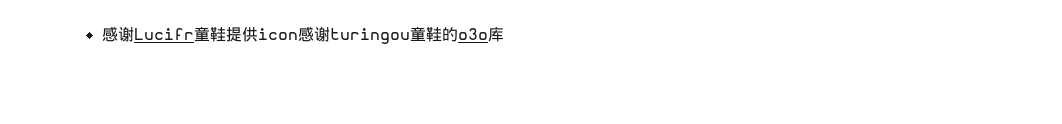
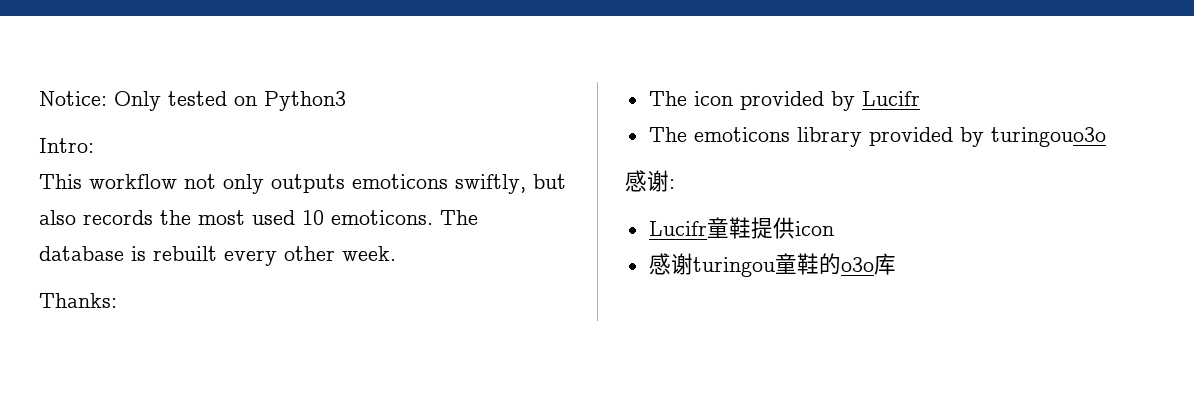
- 感谢Lucifr童鞋提供icon感谢turingou童鞋的o3o库
+ Notice: Only tested on Python3
+ Intro:
+ This workflow not only outputs emoticons swiftly, but also records the most used 10 emoticons. The database is rebuilt every other week.
+ Thanks:
+ The icon provided by Lucifr
+ The emoticons library provided by turingouo3o
+ 感谢:
+ Lucifr童鞋提供icon
+ 感谢turingou童鞋的o3o库

